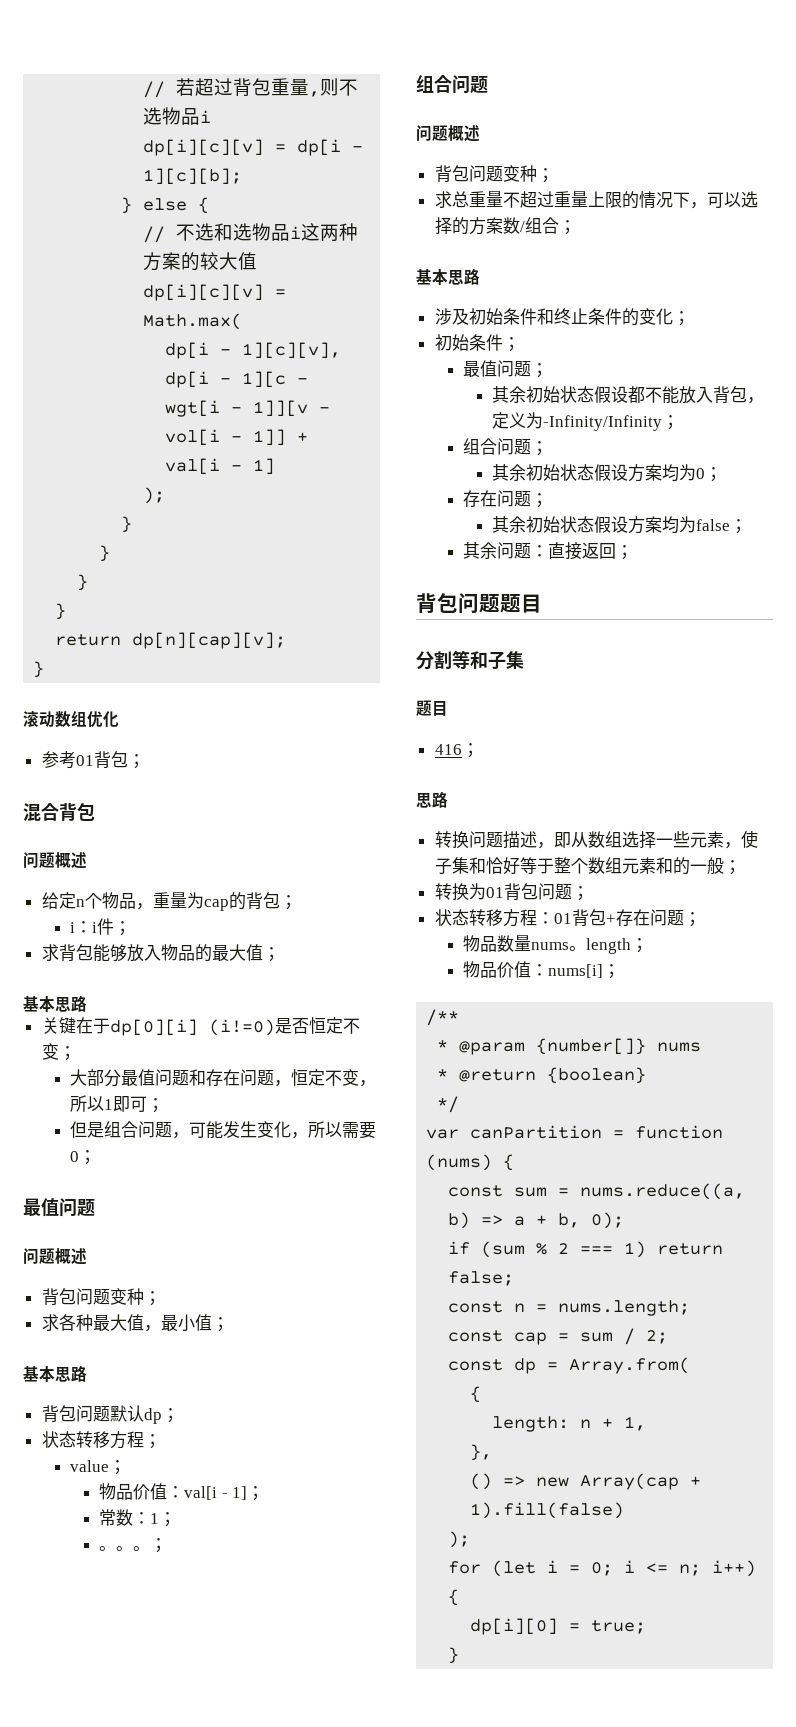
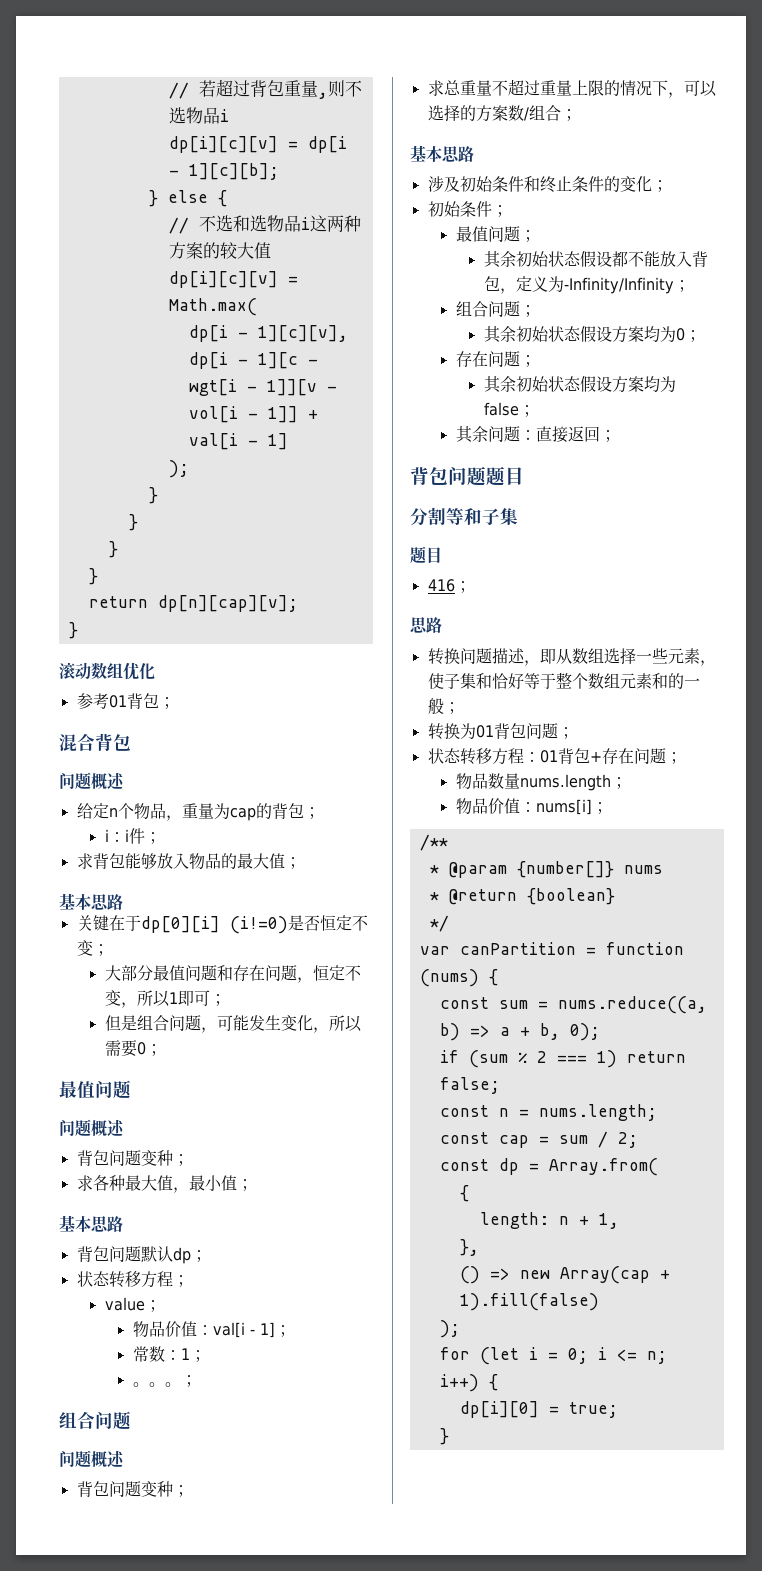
- 物品数量nums。length；
+ 物品数量nums.length；

